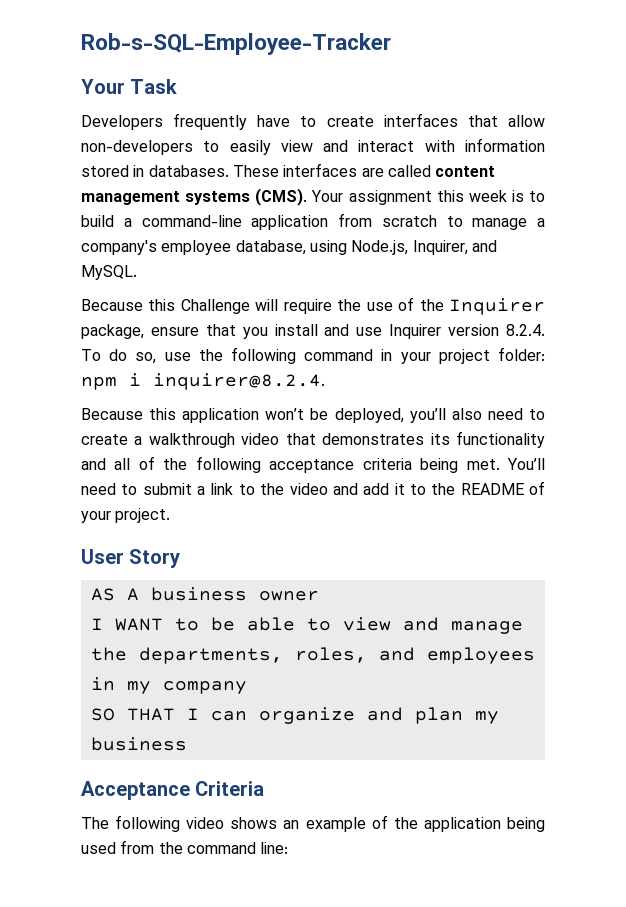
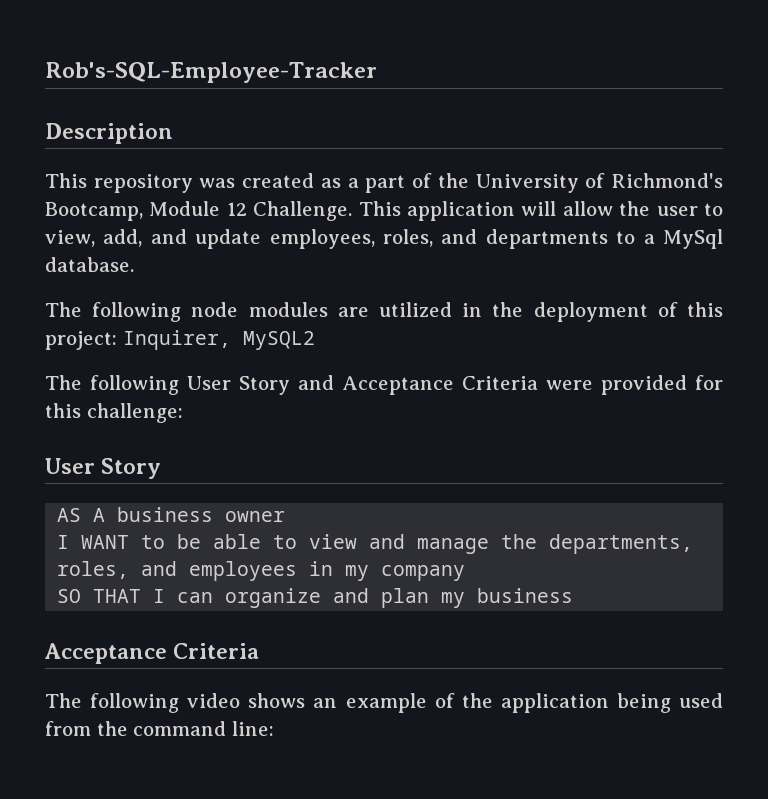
- Rob-s-SQL-Employee-Tracker
- Your Task
- Developers frequently have to create interfaces that allow non-developers to easily view and interact with information stored in databases. These interfaces are called content management systems (CMS). Your assignment this week is to build a command-line application from scratch to manage a company's employee database, using Node.js, Inquirer, and MySQL.
- Because this Challenge will require the use of the Inquirer package, ensure that you install and use Inquirer version 8.2.4. To do so, use the following command in your project folder: npm i inquirer@8.2.4.
- Because this application won’t be deployed, you’ll also need to create a walkthrough video that demonstrates its functionality and all of the following acceptance criteria being met. You’ll need to submit a link to the video and add it to the README of your project.
+ Rob's-SQL-Employee-Tracker
+ Description
+ This repository was created as a part of the University of Richmond's Bootcamp, Module 12 Challenge. This application will allow the user to view, add, and update employees, roles, and departments to a MySql database.
+ The following node modules are utilized in the deployment of this project: Inquirer, MySQL2
+ The following User Story and Acceptance Criteria were provided for this challenge:

